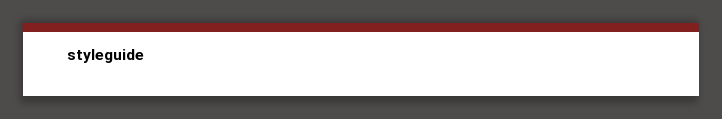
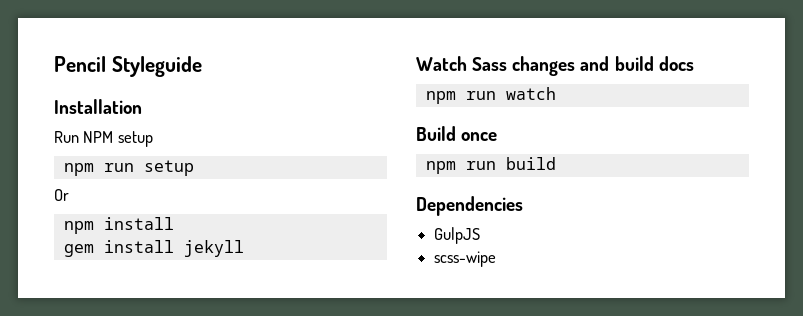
- styleguide
+ Pencil Styleguide
+ Installation
+ Run NPM setup
+ npm run setup
+ Or
+ npm install
+ gem install jekyll
+ Watch Sass changes and build docs
+ npm run watch
+ Build once
+ npm run build
+ Dependencies
+ GulpJS
+ scss-wipe

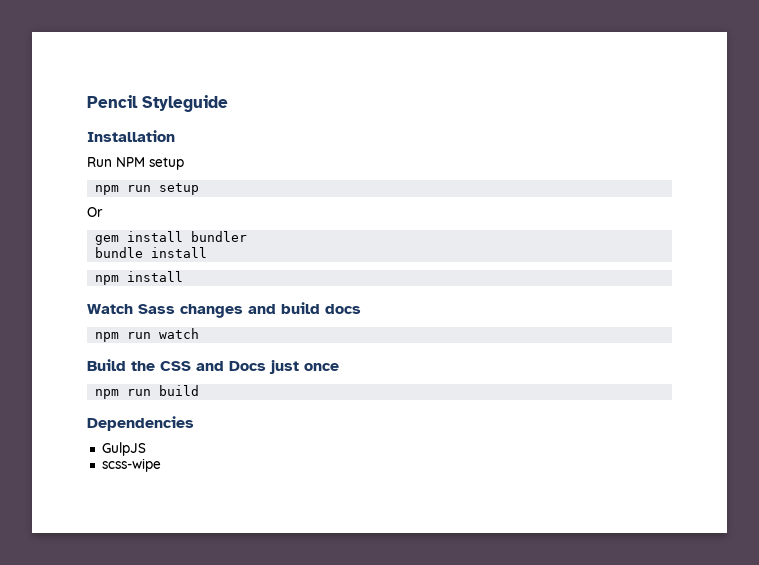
+ gem install bundler
+ bundle install
- gem install jekyll
- Build once
+ Build the CSS and Docs just once

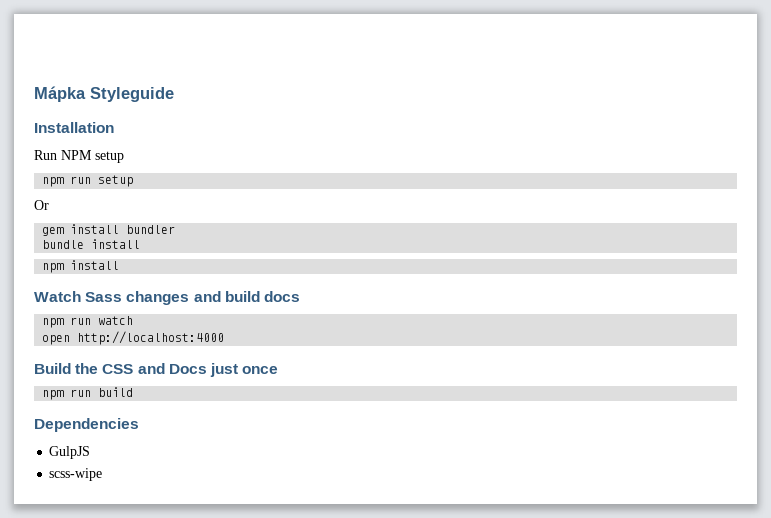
- Pencil Styleguide
+ Mápka Styleguide
+ open http://localhost:4000

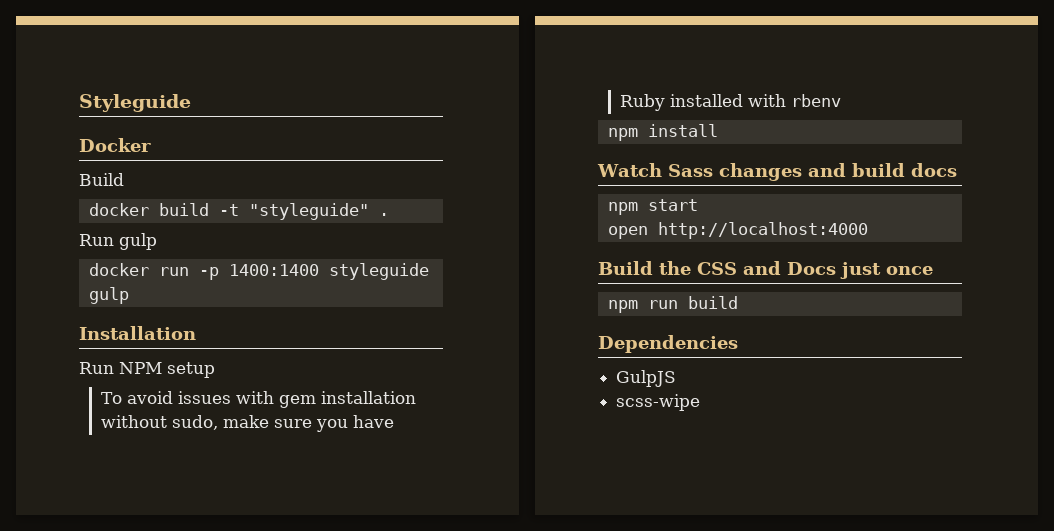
- Mápka Styleguide
+ Styleguide
+ Docker
+ Build
+ docker build -t "styleguide" .
+ Run gulp
+ docker run -p 1400:1400 styleguide gulp
  Installation
  Run NPM setup
- npm run setup
- Or
- gem install bundler
- bundle install
+ To avoid issues with gem installation without sudo, make sure you have Ruby installed with rbenv
- npm run watch
+ npm start

